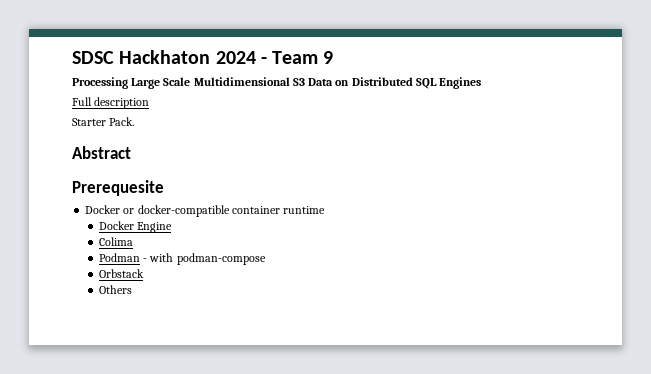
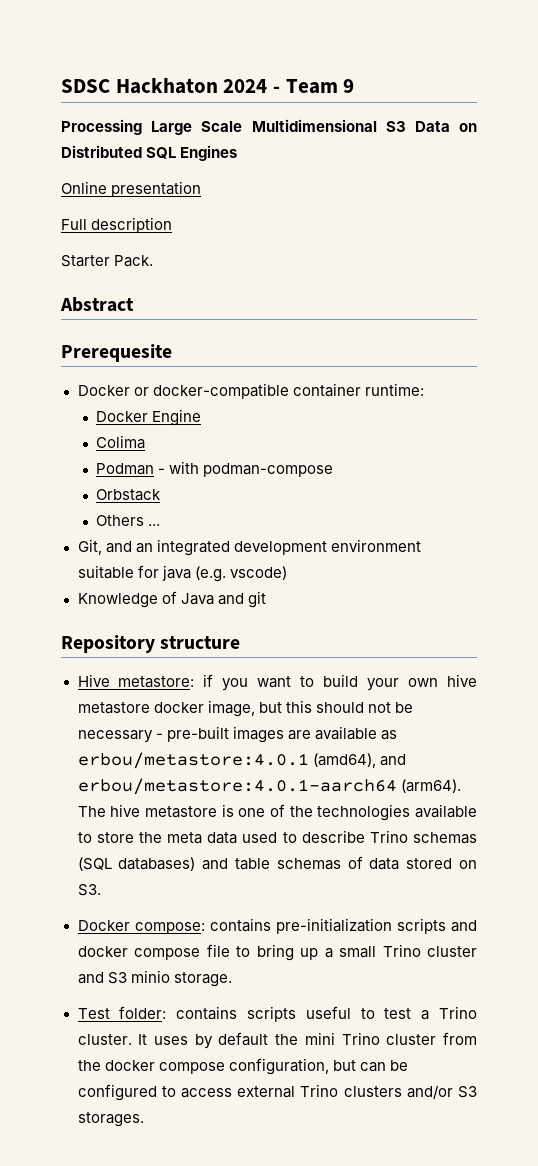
+ Online presentation
- Docker or docker-compatible container runtime
+ Docker or docker-compatible container runtime:
- Others
+ Others ...
+ Git, and an integrated development environment suitable for java (e.g. vscode)
+ Knowledge of Java and git
+ Repository structure
+ Hive metastore: if you want to build your own hive metastore docker image, but this should not be necessary - pre-built images are available as erbou/metastore:4.0.1 (amd64), and erbou/metastore:4.0.1-aarch64 (arm64). The hive metastore is one of the technologies available to store the meta data used to describe Trino schemas (SQL databases) and table schemas of data stored on S3.
+ Docker compose: contains pre-initialization scripts and docker compose file to bring up a small Trino cluster and S3 minio storage.
+ Test folder: contains scripts useful to test a Trino cluster. It uses by default the mini Trino cluster from the docker compose configuration, but can be configured to access external Trino clusters and/or S3 storages.

